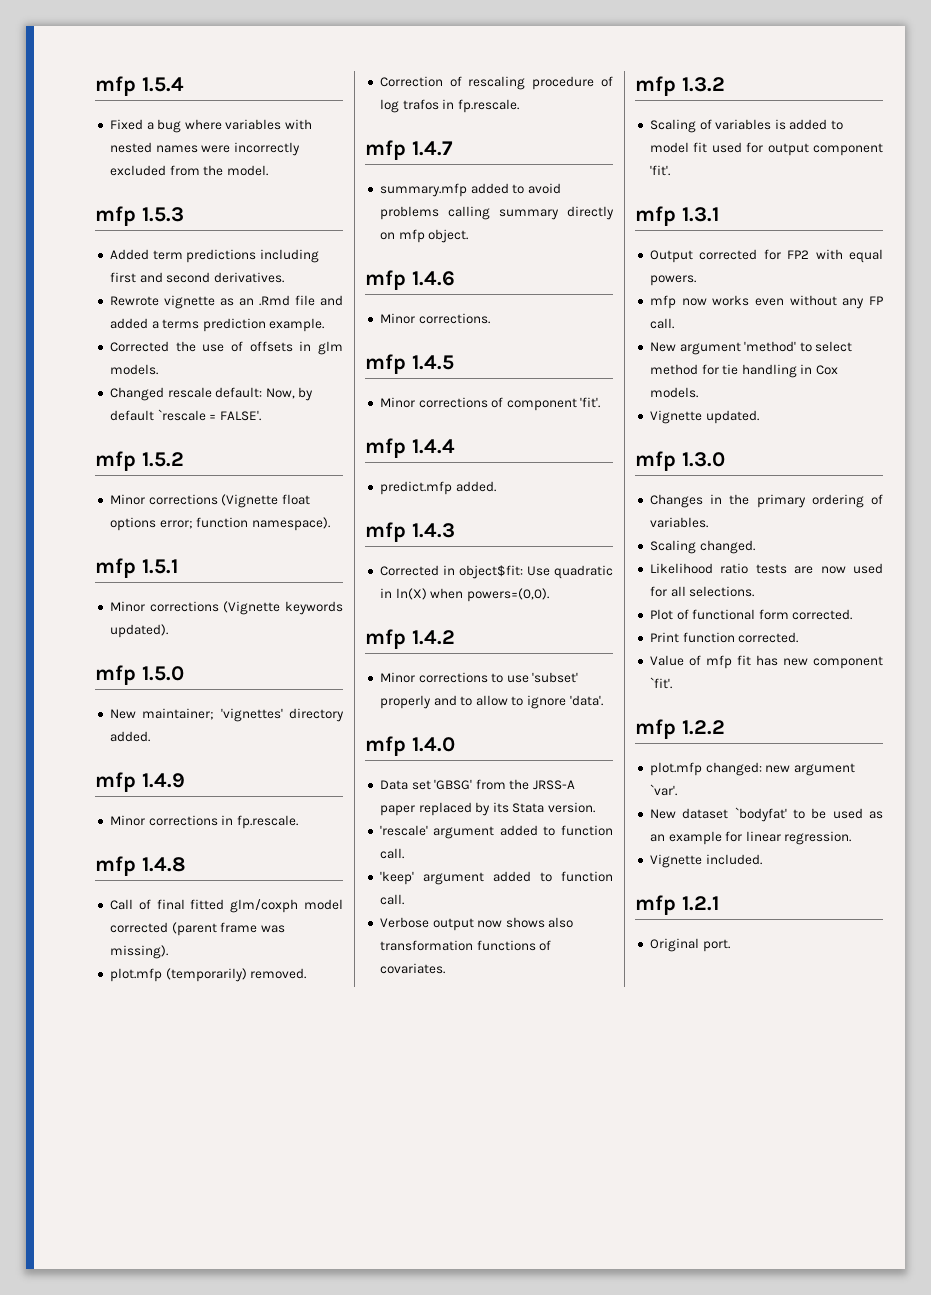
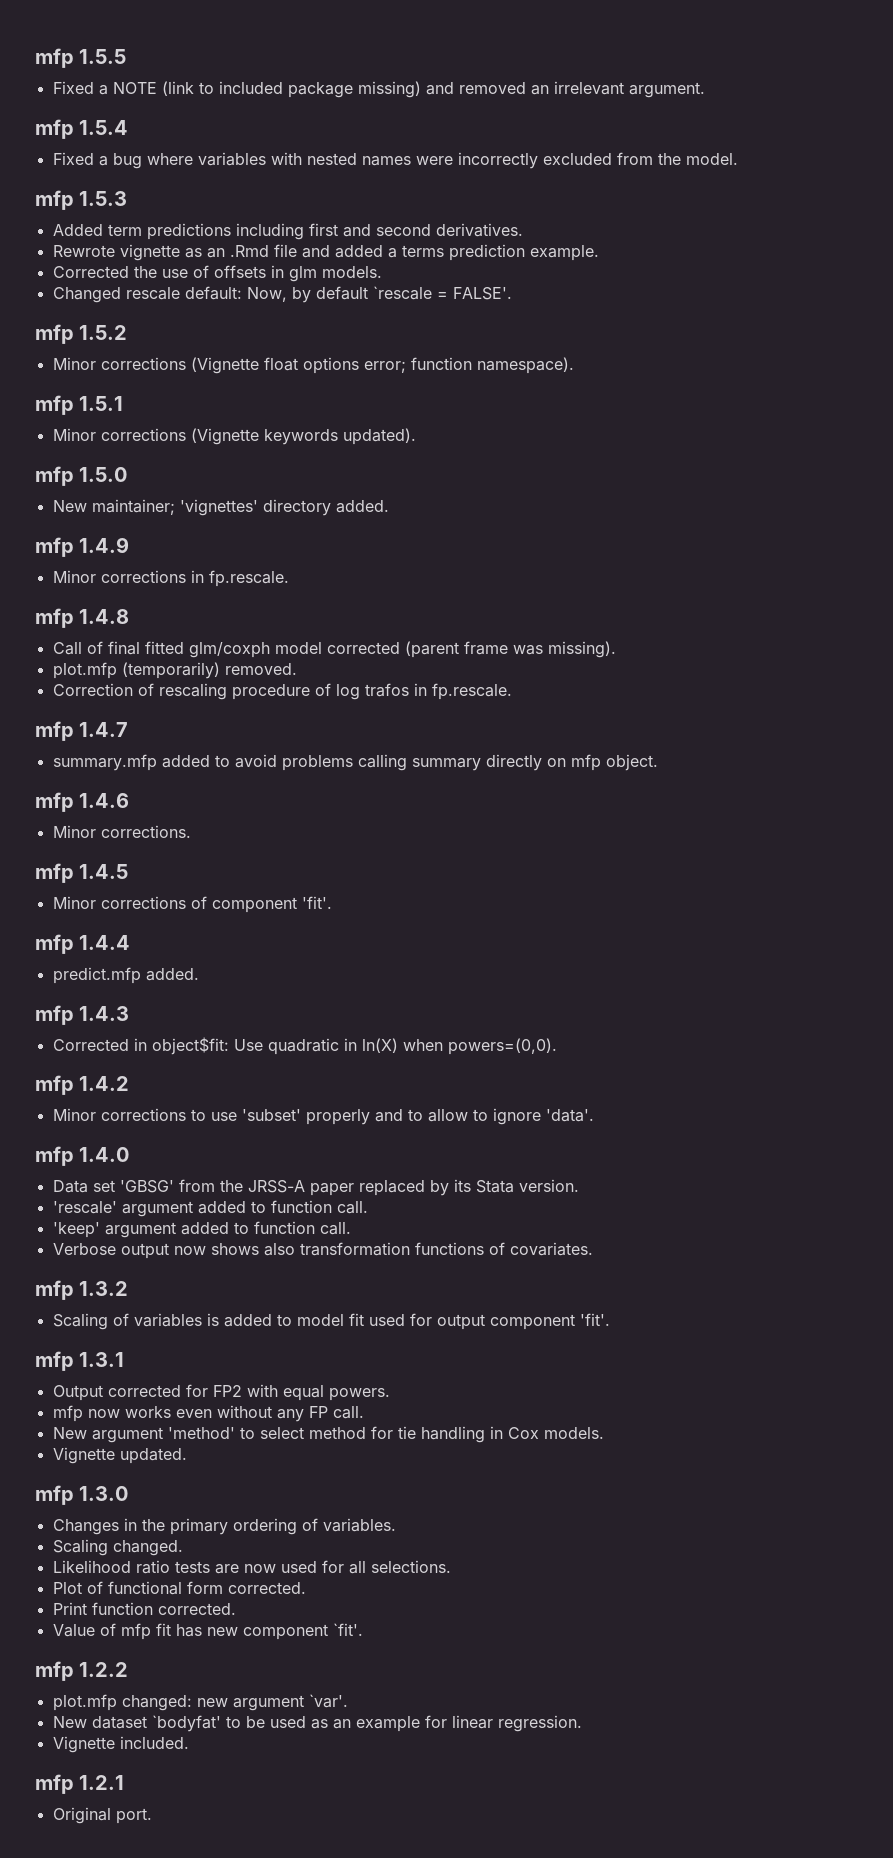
+ mfp 1.5.5
+ Fixed a NOTE (link to included package missing) and removed an irrelevant argument.

